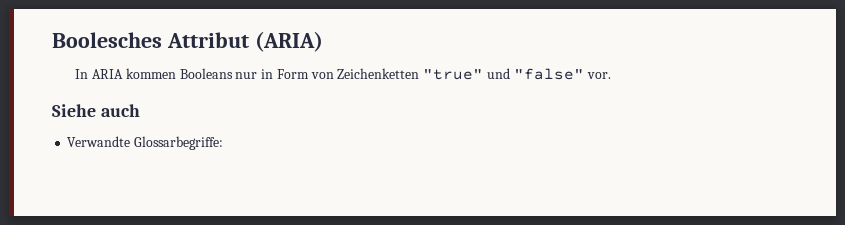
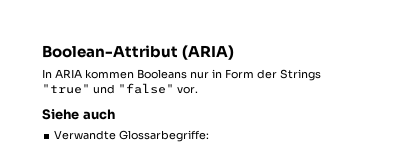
- Boolesches Attribut (ARIA)
+ Boolean-Attribut (ARIA)
- In ARIA kommen Booleans nur in Form von Zeichenketten "true" und "false" vor.
+ In ARIA kommen Booleans nur in Form der Strings "true" und "false" vor.

